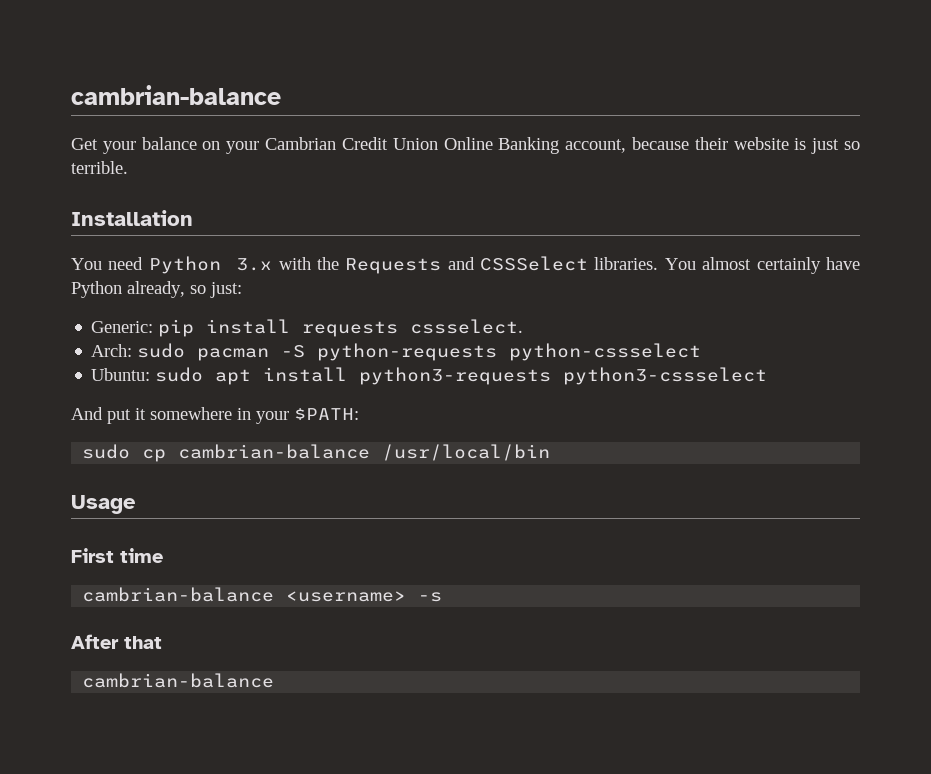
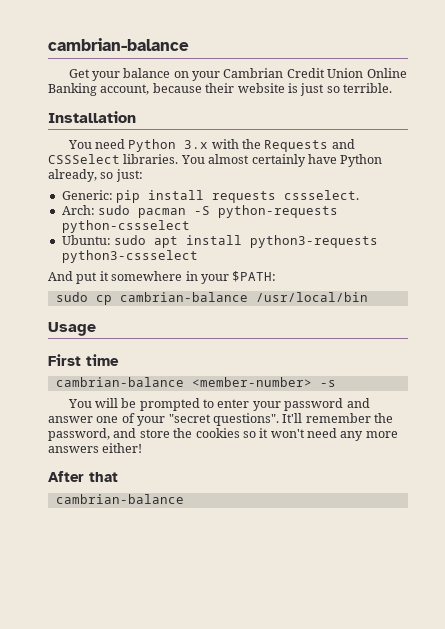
- cambrian-balance <username> -s
+ cambrian-balance <member-number> -s
+ You will be prompted to enter your password and answer one of your "secret questions". It'll remember the password, and store the cookies so it won't need any more answers either!

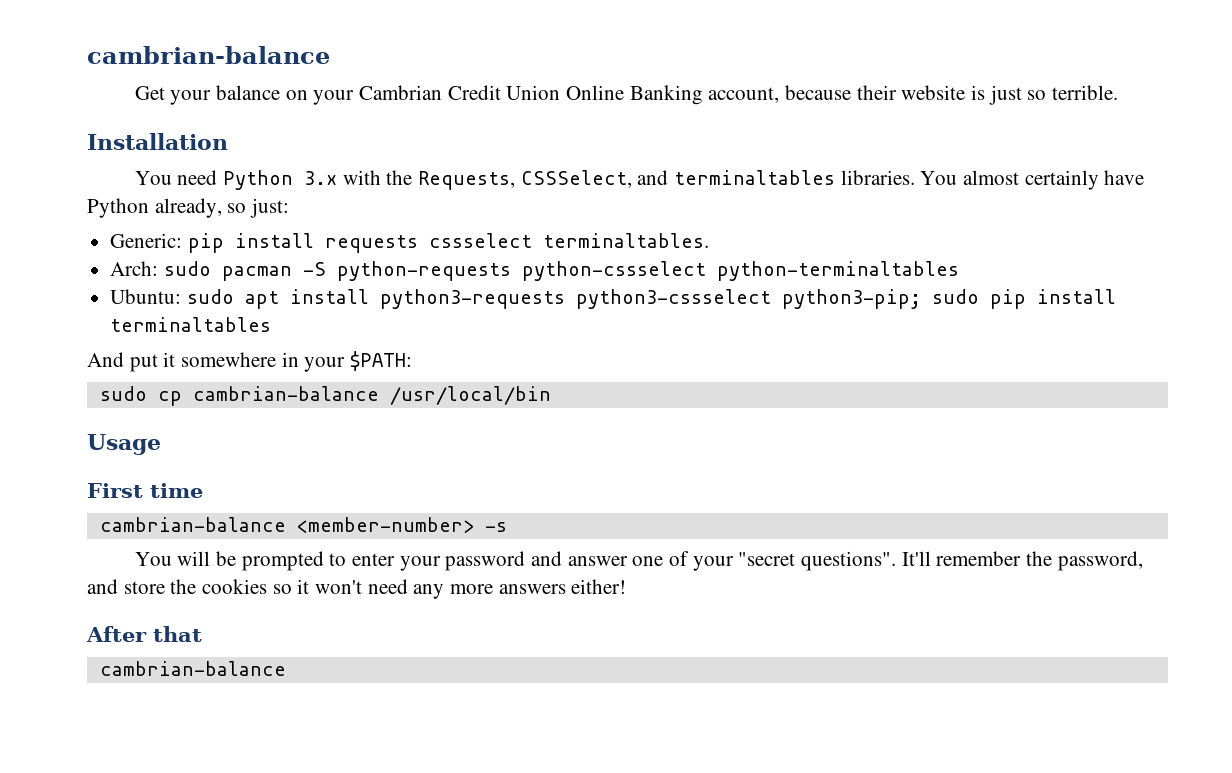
- You need Python 3.x with the Requests and CSSSelect libraries.
+ You need Python 3.x with the Requests, CSSSelect, and terminaltables libraries.
- Generic: pip install requests cssselect.
+ Generic: pip install requests cssselect terminaltables.
- Arch: sudo pacman -S python-requests python-cssselect
+ Arch: sudo pacman -S python-requests python-cssselect python-terminaltables
- Ubuntu: sudo apt install python3-requests python3-cssselect
+ Ubuntu: sudo apt install python3-requests python3-cssselect python3-pip; sudo pip install terminaltables

